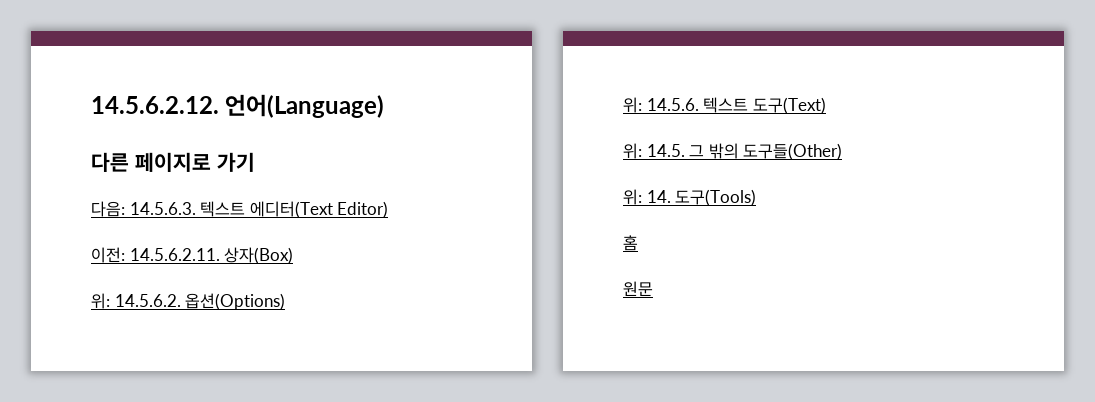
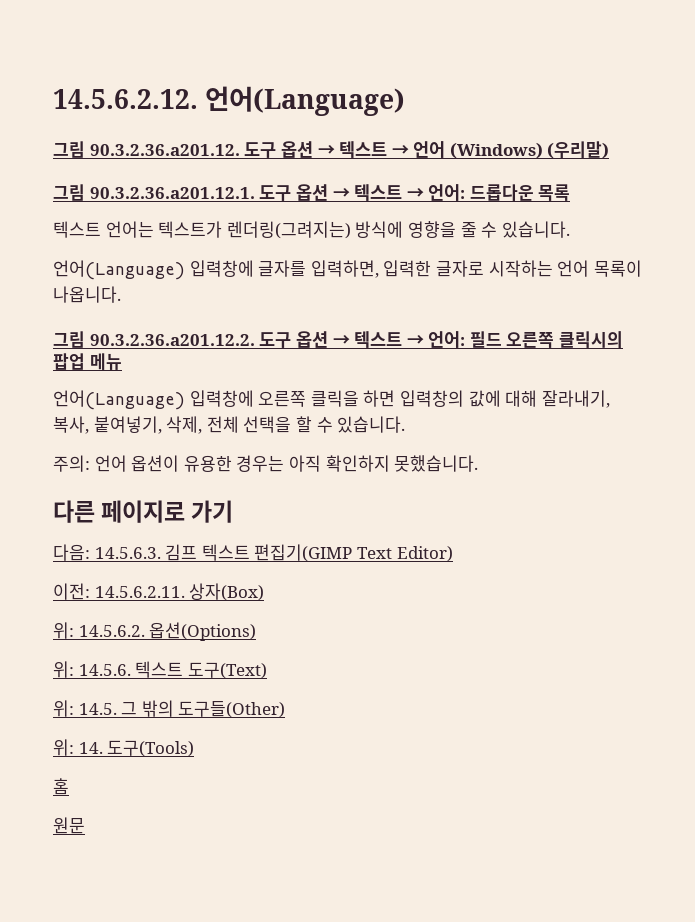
+ 그림 90.3.2.36.a201.12. 도구 옵션 → 텍스트 → 언어 (Windows) (우리말)
+ 그림 90.3.2.36.a201.12.1. 도구 옵션 → 텍스트 → 언어: 드롭다운 목록
+ 텍스트 언어는 텍스트가 렌더링(그려지는) 방식에 영향을 줄 수 있습니다.
+ 언어(Language) 입력창에 글자를 입력하면, 입력한 글자로 시작하는 언어 목록이 나옵니다.
+ 그림 90.3.2.36.a201.12.2. 도구 옵션 → 텍스트 → 언어: 필드 오른쪽 클릭시의 팝업 메뉴
+ 언어(Language) 입력창에 오른쪽 클릭을 하면 입력창의 값에 대해 잘라내기, 복사, 붙여넣기, 삭제, 전체 선택을 할 수 있습니다.
+ 주의: 언어 옵션이 유용한 경우는 아직 확인하지 못했습니다.
- 다음: 14.5.6.3. 텍스트 에디터(Text Editor)
+ 다음: 14.5.6.3. 김프 텍스트 편집기(GIMP Text Editor)

